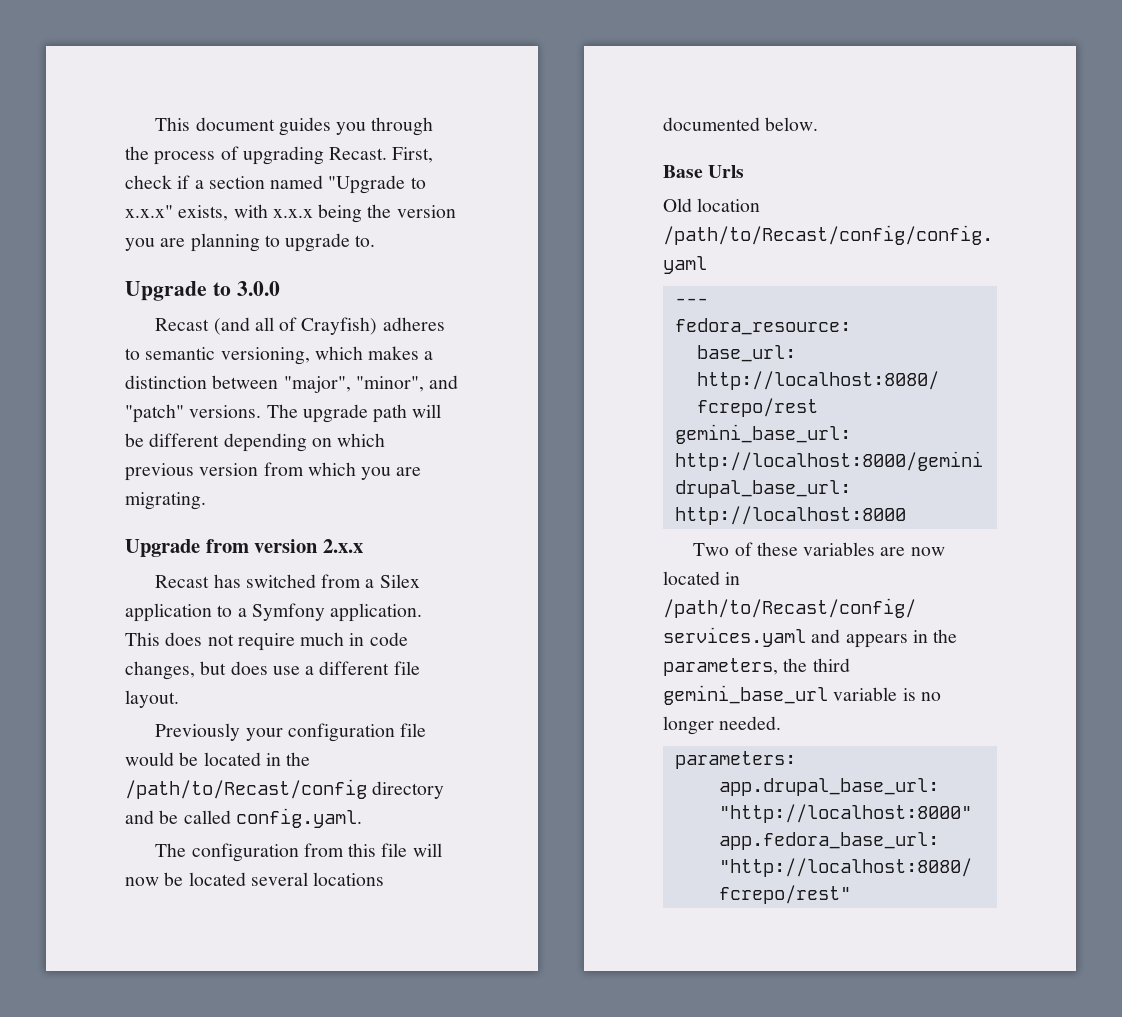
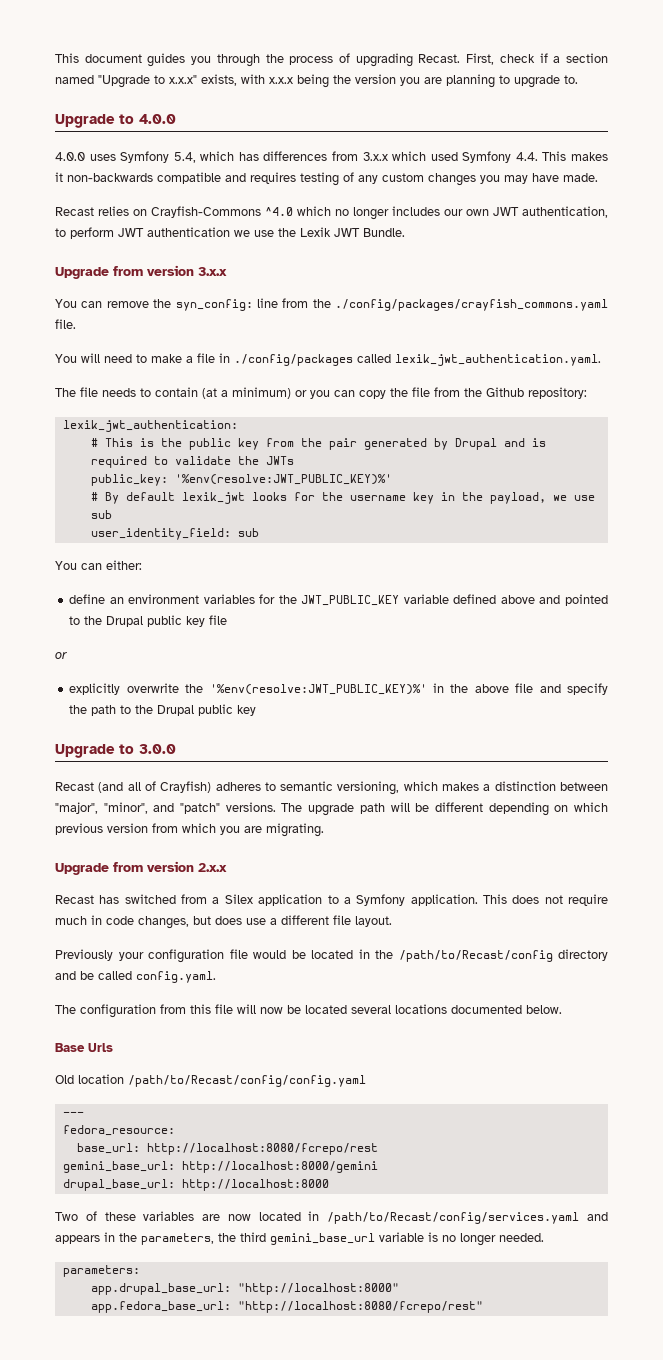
+ Upgrade to 4.0.0
+ 4.0.0 uses Symfony 5.4, which has differences from 3.x.x which used Symfony 4.4. This makes it non-backwards compatible and requires testing of any custom changes you may have made.
+ Recast relies on Crayfish-Commons ^4.0 which no longer includes our own JWT authentication, to perform JWT authentication we use the Lexik JWT Bundle.
+ Upgrade from version 3.x.x
+ You can remove the syn_config: line from the ./config/packages/crayfish_commons.yaml file.
+ You will need to make a file in ./config/packages called lexik_jwt_authentication.yaml.
+ The file needs to contain (at a minimum) or you can copy the file from the Github repository:
+ lexik_jwt_authentication:
+ # This is the public key from the pair generated by Drupal and is required to validate the JWTs
+ public_key: '%env(resolve:JWT_PUBLIC_KEY)%'
+ # By default lexik_jwt looks for the username key in the payload, we use sub
+ user_identity_field: sub
+ You can either:
+ define an environment variables for the JWT_PUBLIC_KEY variable defined above and pointed to the Drupal public key file
+ or
+ explicitly overwrite the '%env(resolve:JWT_PUBLIC_KEY)%' in the above file and specify the path to the Drupal public key

